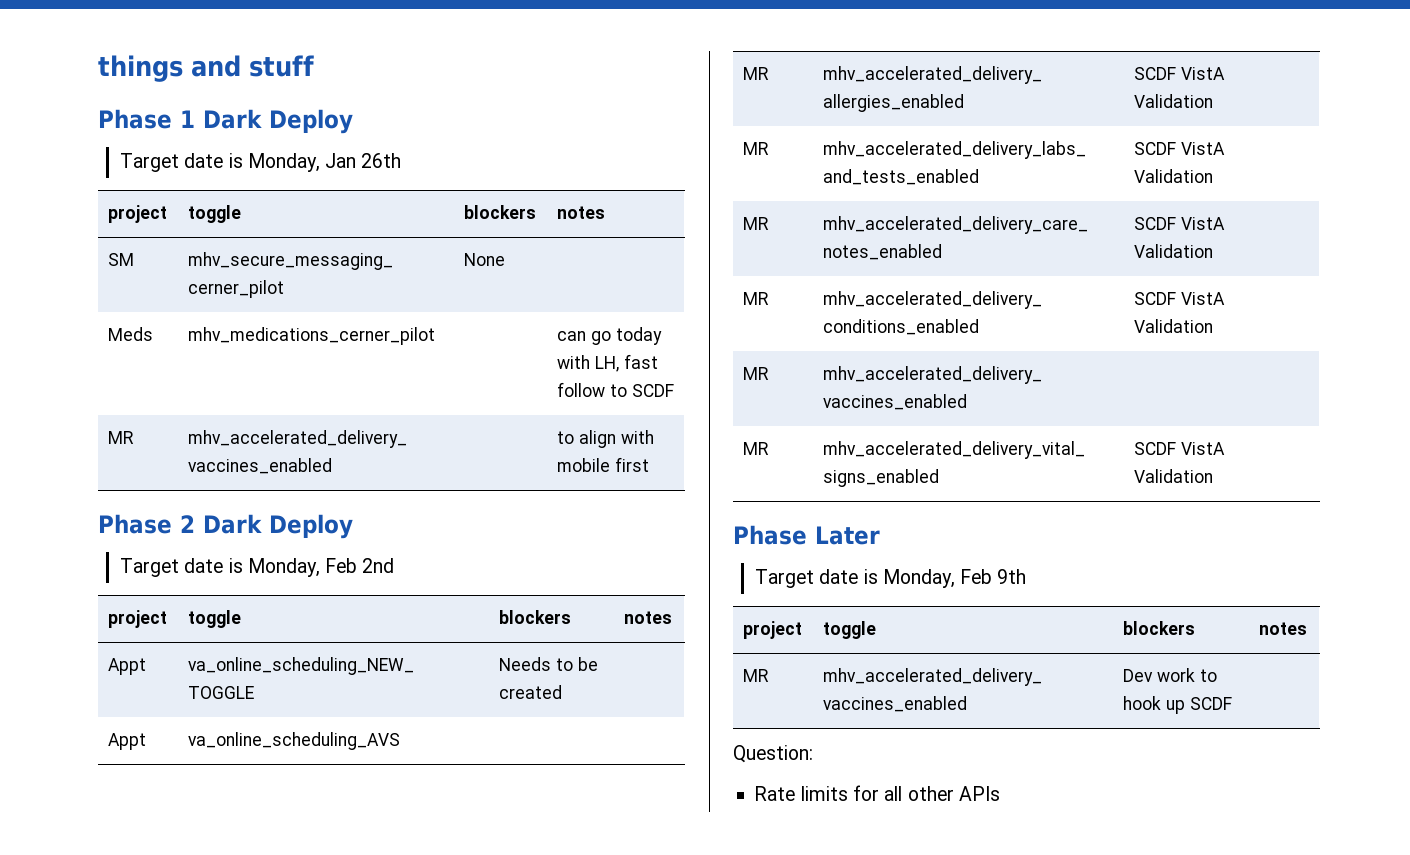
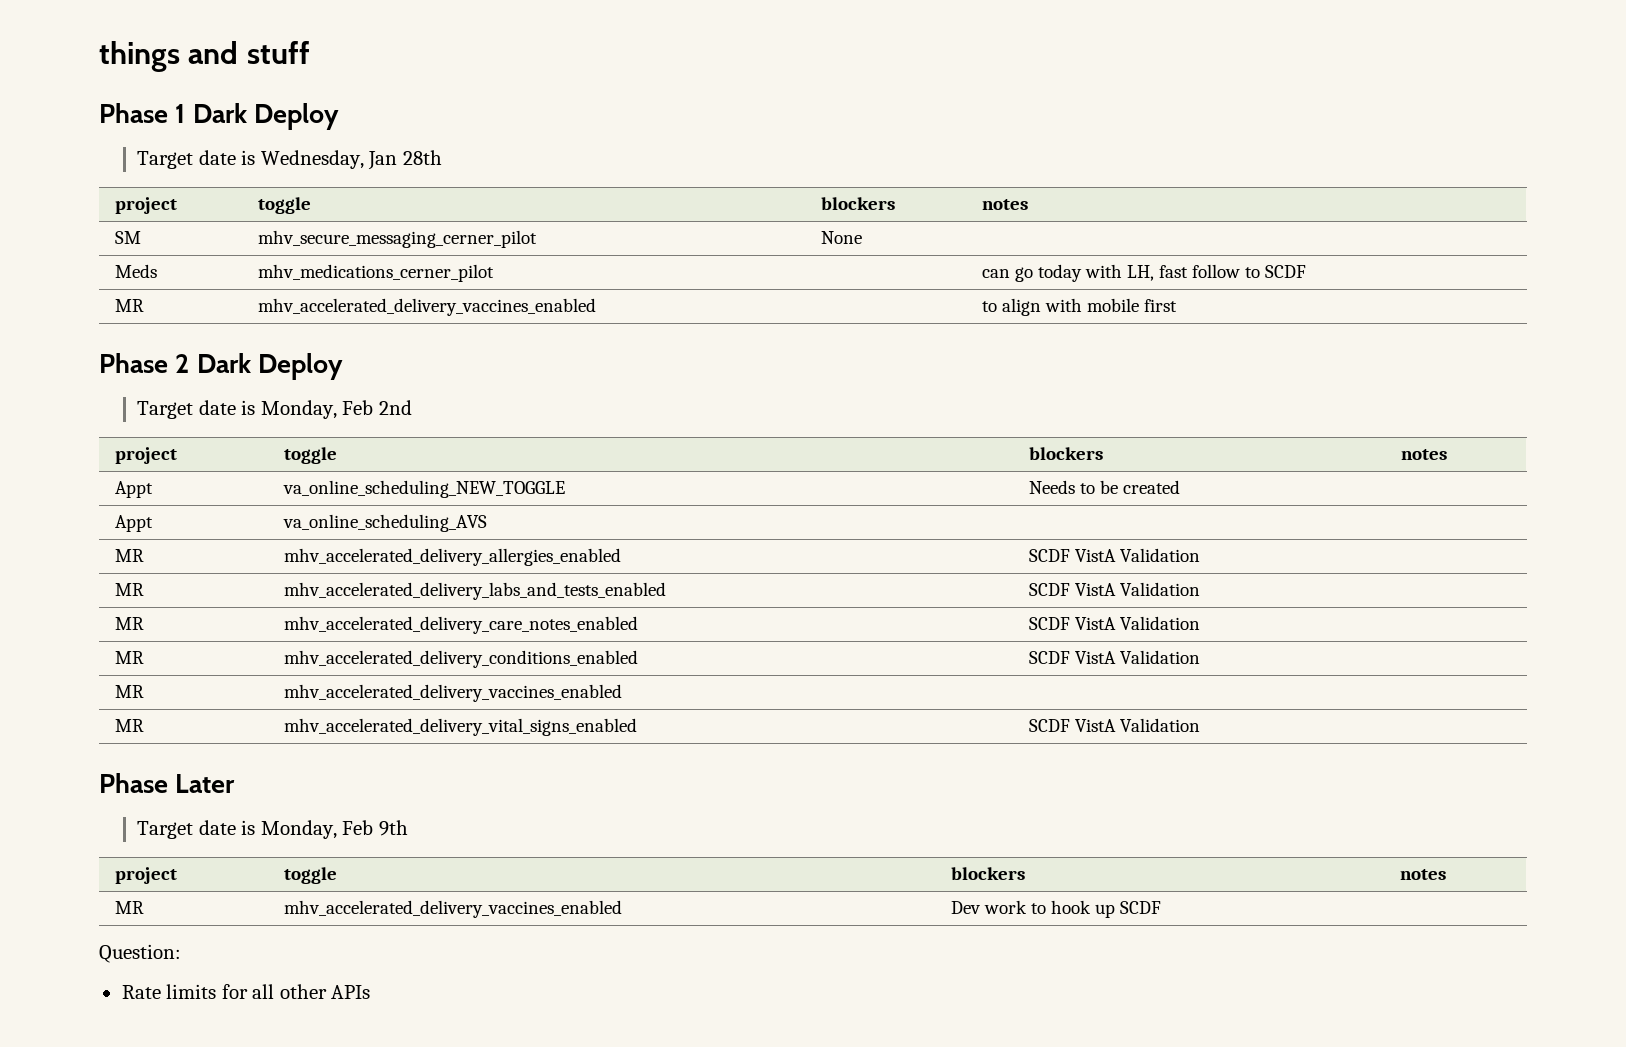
- Target date is Monday, Jan 26th
+ Target date is Wednesday, Jan 28th

